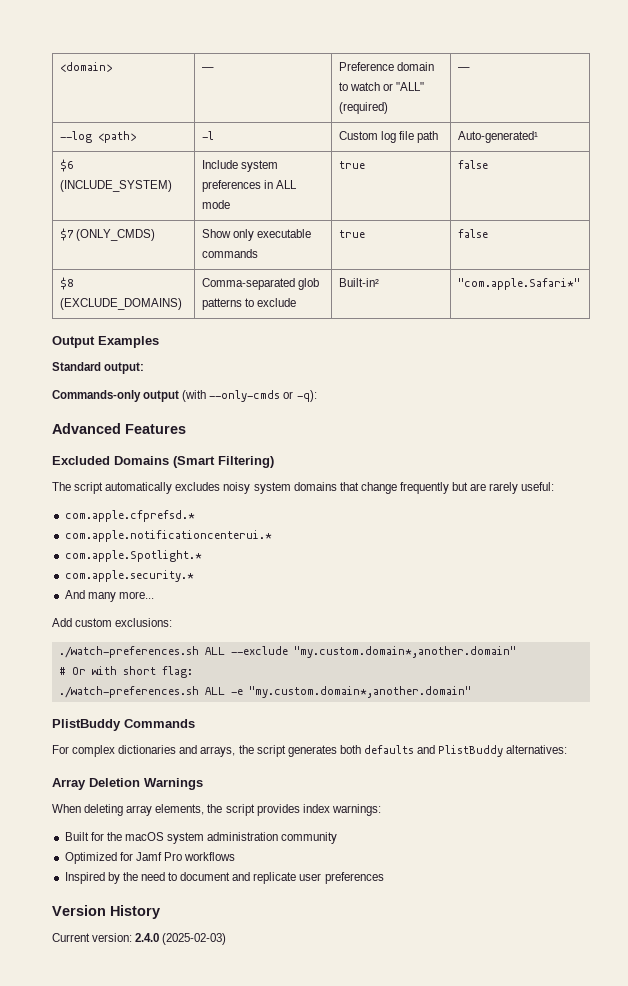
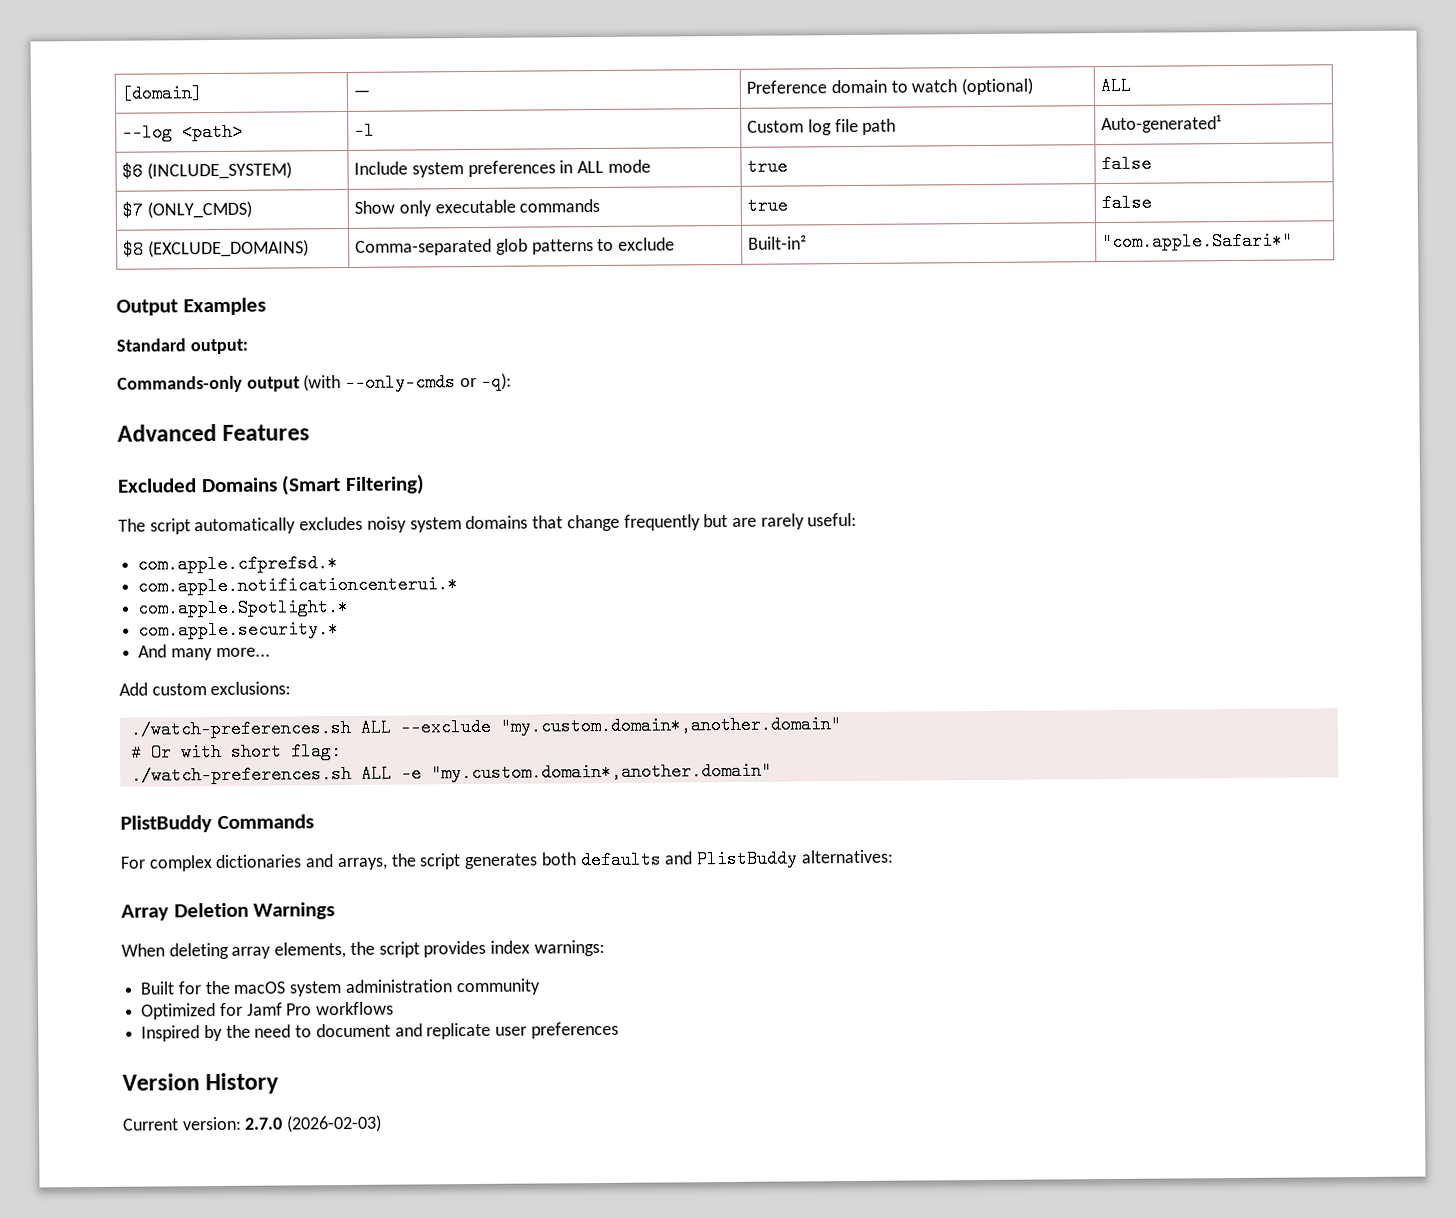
- <domain> | — | Preference domain to watch or "ALL" (required) | —
+ [domain] | — | Preference domain to watch (optional) | ALL
- Current version: 2.4.0 (2025-02-03)
+ Current version: 2.7.0 (2026-02-03)

